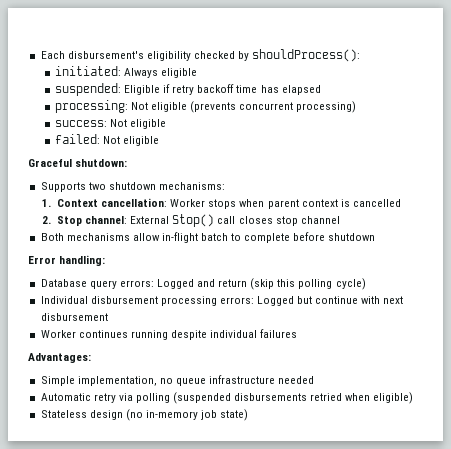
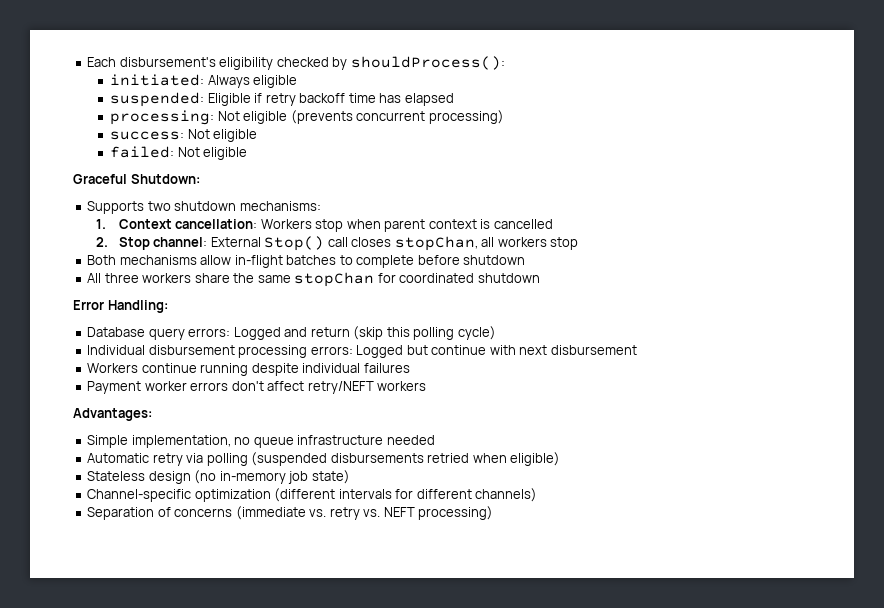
- Graceful shutdown:
+ Graceful Shutdown:
- 1. Context cancellation: Worker stops when parent context is cancelled
+ 1. Context cancellation: Workers stop when parent context is cancelled
- 2. Stop channel: External Stop() call closes stop channel
+ 2. Stop channel: External Stop() call closes stopChan, all workers stop
- Both mechanisms allow in-flight batch to complete before shutdown
+ Both mechanisms allow in-flight batches to complete before shutdown
+ All three workers share the same stopChan for coordinated shutdown
- Error handling:
+ Error Handling:
- Worker continues running despite individual failures
+ Workers continue running despite individual failures
+ Payment worker errors don't affect retry/NEFT workers
+ Channel-specific optimization (different intervals for different channels)
+ Separation of concerns (immediate vs. retry vs. NEFT processing)

